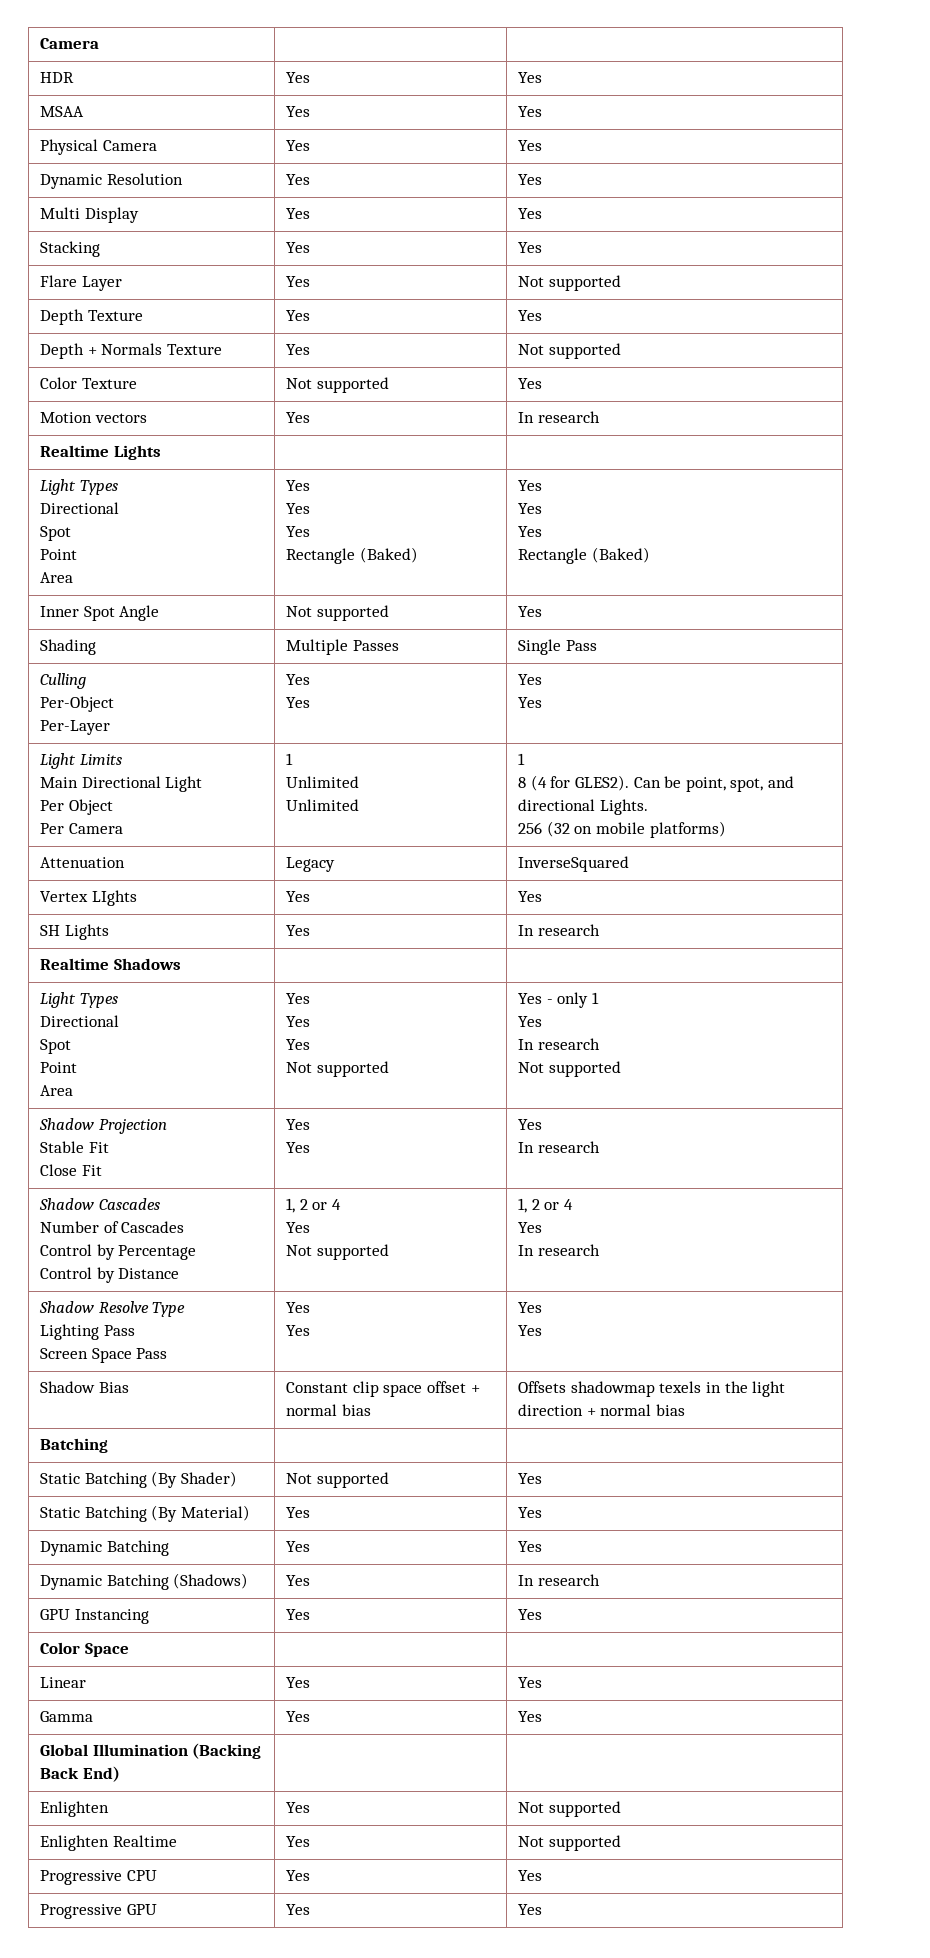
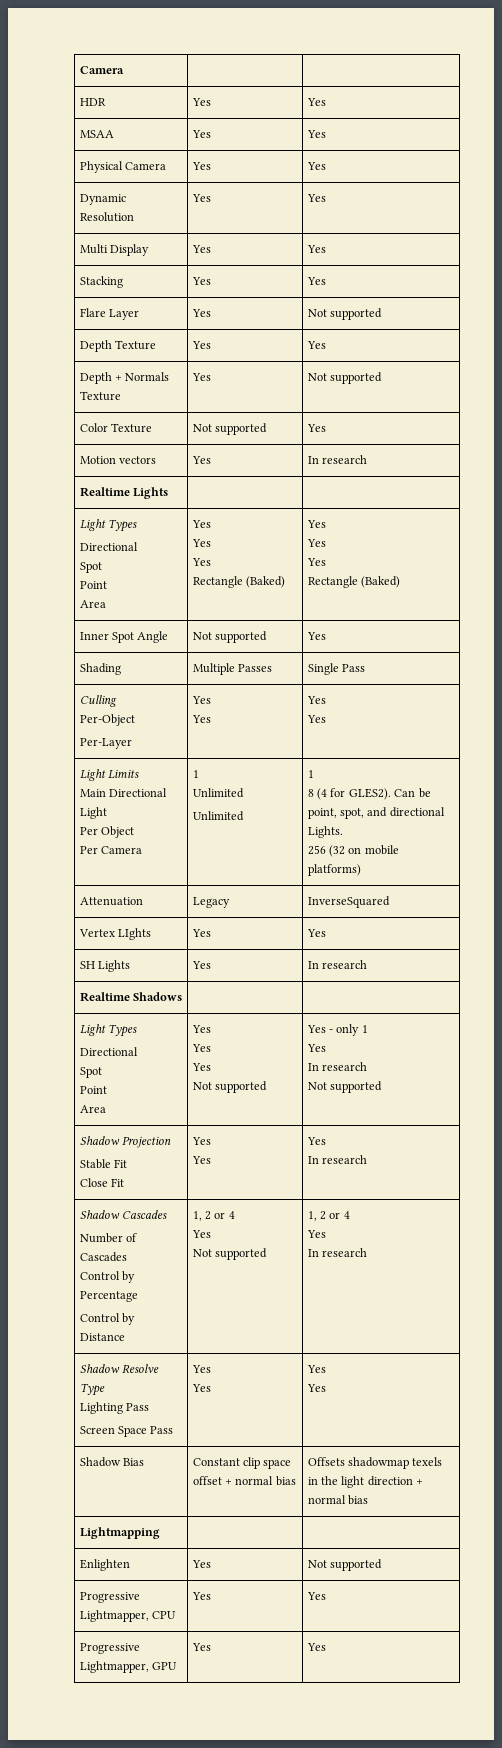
- Batching | |
- Static Batching (By Shader) | Not supported | Yes
- Static Batching (By Material) | Yes | Yes
- Dynamic Batching | Yes | Yes
- Dynamic Batching (Shadows) | Yes | In research
- GPU Instancing | Yes | Yes
- Color Space | |
- Linear | Yes | Yes
- Gamma | Yes | Yes
- Global Illumination (Backing Back End) | |
+ Lightmapping | |
- Enlighten Realtime | Yes | Not supported
- Progressive CPU | Yes | Yes
+ Progressive Lightmapper, CPU | Yes | Yes
- Progressive GPU | Yes | Yes
+ Progressive Lightmapper, GPU | Yes | Yes

